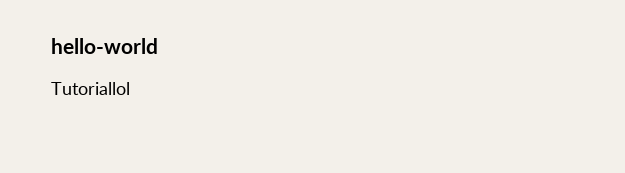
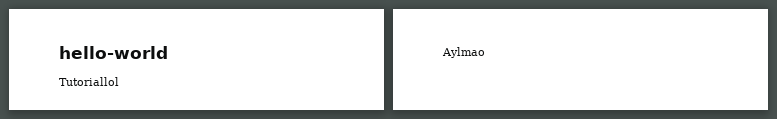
+ Aylmao

